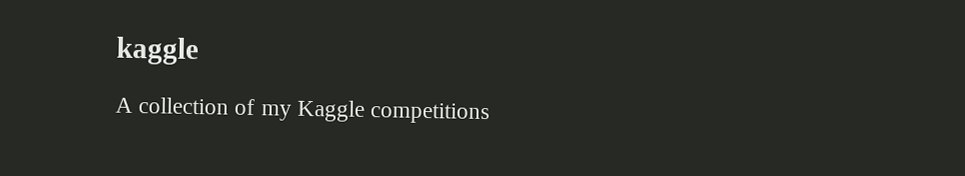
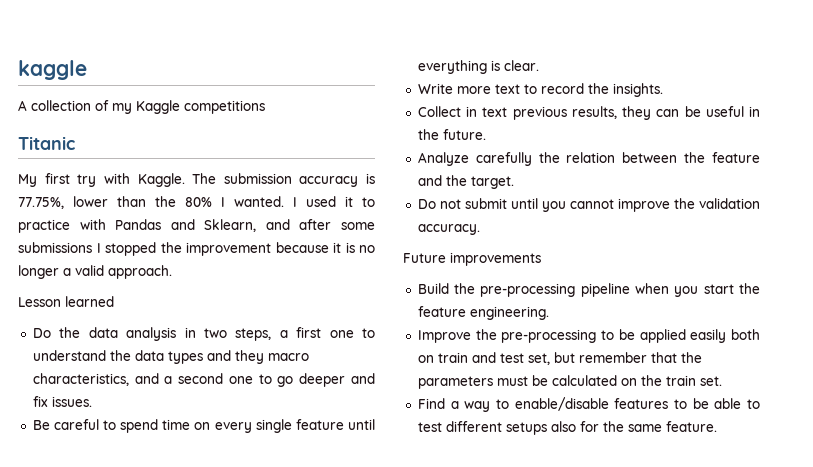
+ Titanic
+ My first try with Kaggle. The submission accuracy is 77.75%, lower than the 80% I wanted. I used it to practice with Pandas and Sklearn, and after some submissions I stopped the improvement because it is no longer a valid approach.
+ Lesson learned
+ Do the data analysis in two steps, a first one to understand the data types and they macro characteristics, and a second one to go deeper and fix issues.
+ Be careful to spend time on every single feature until everything is clear.
+ Write more text to record the insights.
+ Collect in text previous results, they can be useful in the future.
+ Analyze carefully the relation between the feature and the target.
+ Do not submit until you cannot improve the validation accuracy.
+ Future improvements
+ Build the pre-processing pipeline when you start the feature engineering.
+ Improve the pre-processing to be applied easily both on train and test set, but remember that the parameters must be calculated on the train set.
+ Find a way to enable/disable features to be able to test different setups also for the same feature.

